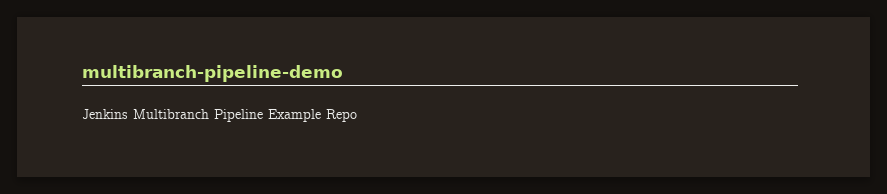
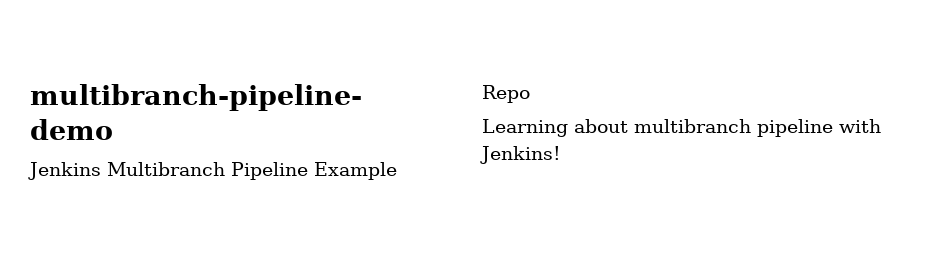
+ Learning about multibranch pipeline with Jenkins!

